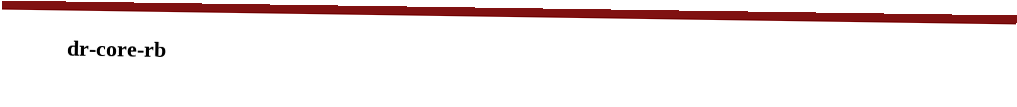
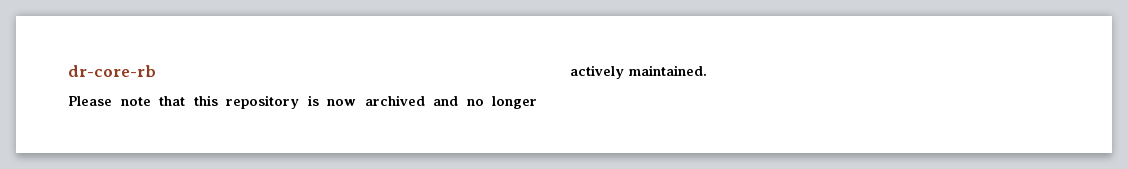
+ Please note that this repository is now archived and no longer actively maintained.

